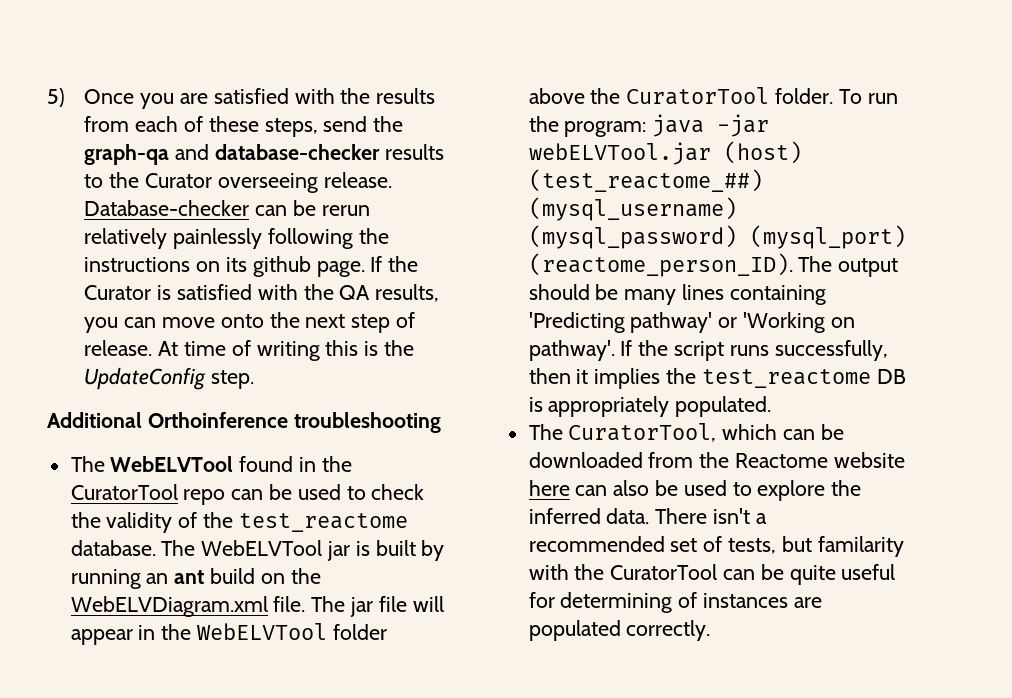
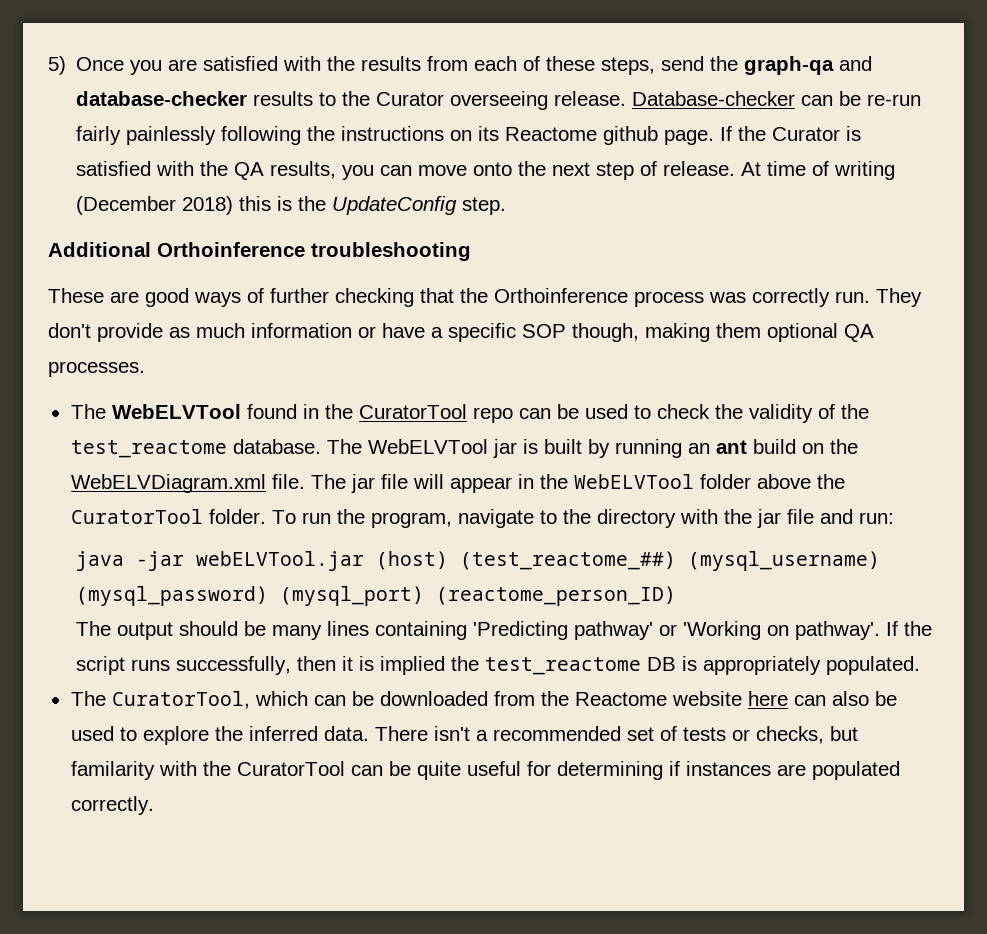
- Database-checker can be rerun relatively painlessly following the instructions on its github page.
+ Database-checker can be re-run fairly painlessly following the instructions on its Reactome github page.
- At time of writing this is the UpdateConfig step.
+ At time of writing (December 2018) this is the UpdateConfig step.
+ These are good ways of further checking that the Orthoinference process was correctly run. They don't provide as much information or have a specific SOP though, making them optional QA processes.
- To run the program: java -jar webELVTool.jar (host) (test_reactome_##) (mysql_username) (mysql_password) (mysql_port) (reactome_person_ID). The output should be many lines containing 'Predicting pathway' or 'Working on pathway'.
+ To run the program, navigate to the directory with the jar file and run:
+ java -jar webELVTool.jar (host) (test_reactome_##) (mysql_username) (mysql_password) (mysql_port) (reactome_person_ID)
+ The output should be many lines containing 'Predicting pathway' or 'Working on pathway'.
- If the script runs successfully, then it implies the test_reactome DB is appropriately populated.
+ If the script runs successfully, then it is implied the test_reactome DB is appropriately populated.
- There isn't a recommended set of tests, but familarity with the CuratorTool can be quite useful for determining of instances are populated correctly.
+ There isn't a recommended set of tests or checks, but familarity with the CuratorTool can be quite useful for determining if instances are populated correctly.

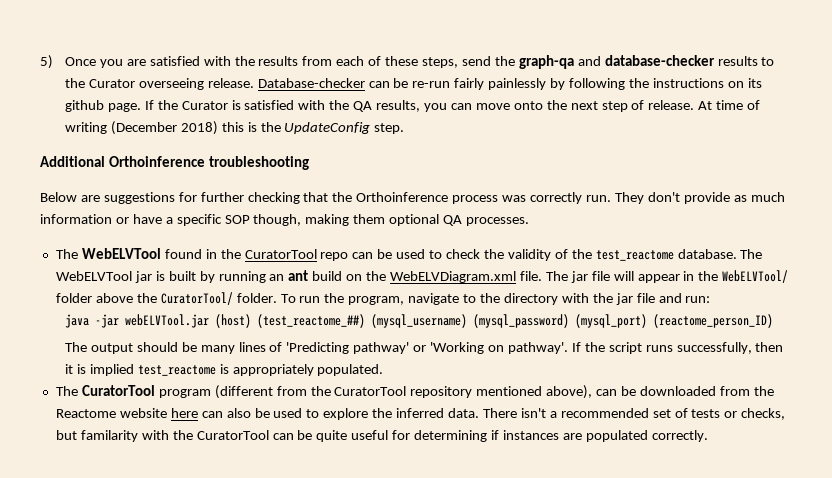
- Database-checker can be re-run fairly painlessly following the instructions on its Reactome github page.
+ Database-checker can be re-run fairly painlessly by following the instructions on its github page.
- These are good ways of further checking that the Orthoinference process was correctly run.
+ Below are suggestions for further checking that the Orthoinference process was correctly run.
- The jar file will appear in the WebELVTool folder above the CuratorTool folder.
+ The jar file will appear in the WebELVTool/ folder above the CuratorTool/ folder.
- The output should be many lines containing 'Predicting pathway' or 'Working on pathway'.
+ The output should be many lines of 'Predicting pathway' or 'Working on pathway'.
- If the script runs successfully, then it is implied the test_reactome DB is appropriately populated.
+ If the script runs successfully, then it is implied test_reactome is appropriately populated.
- The CuratorTool, which can be downloaded from the Reactome website here can also be used to explore the inferred data.
+ The CuratorTool program (different from the CuratorTool repository mentioned above), can be downloaded from the Reactome website here can also be used to explore the inferred data.

